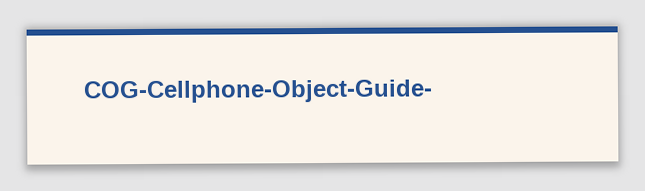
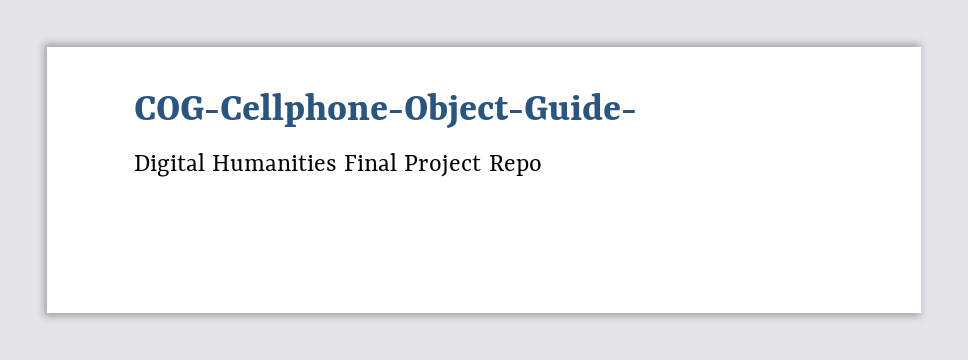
+ Digital Humanities Final Project Repo

